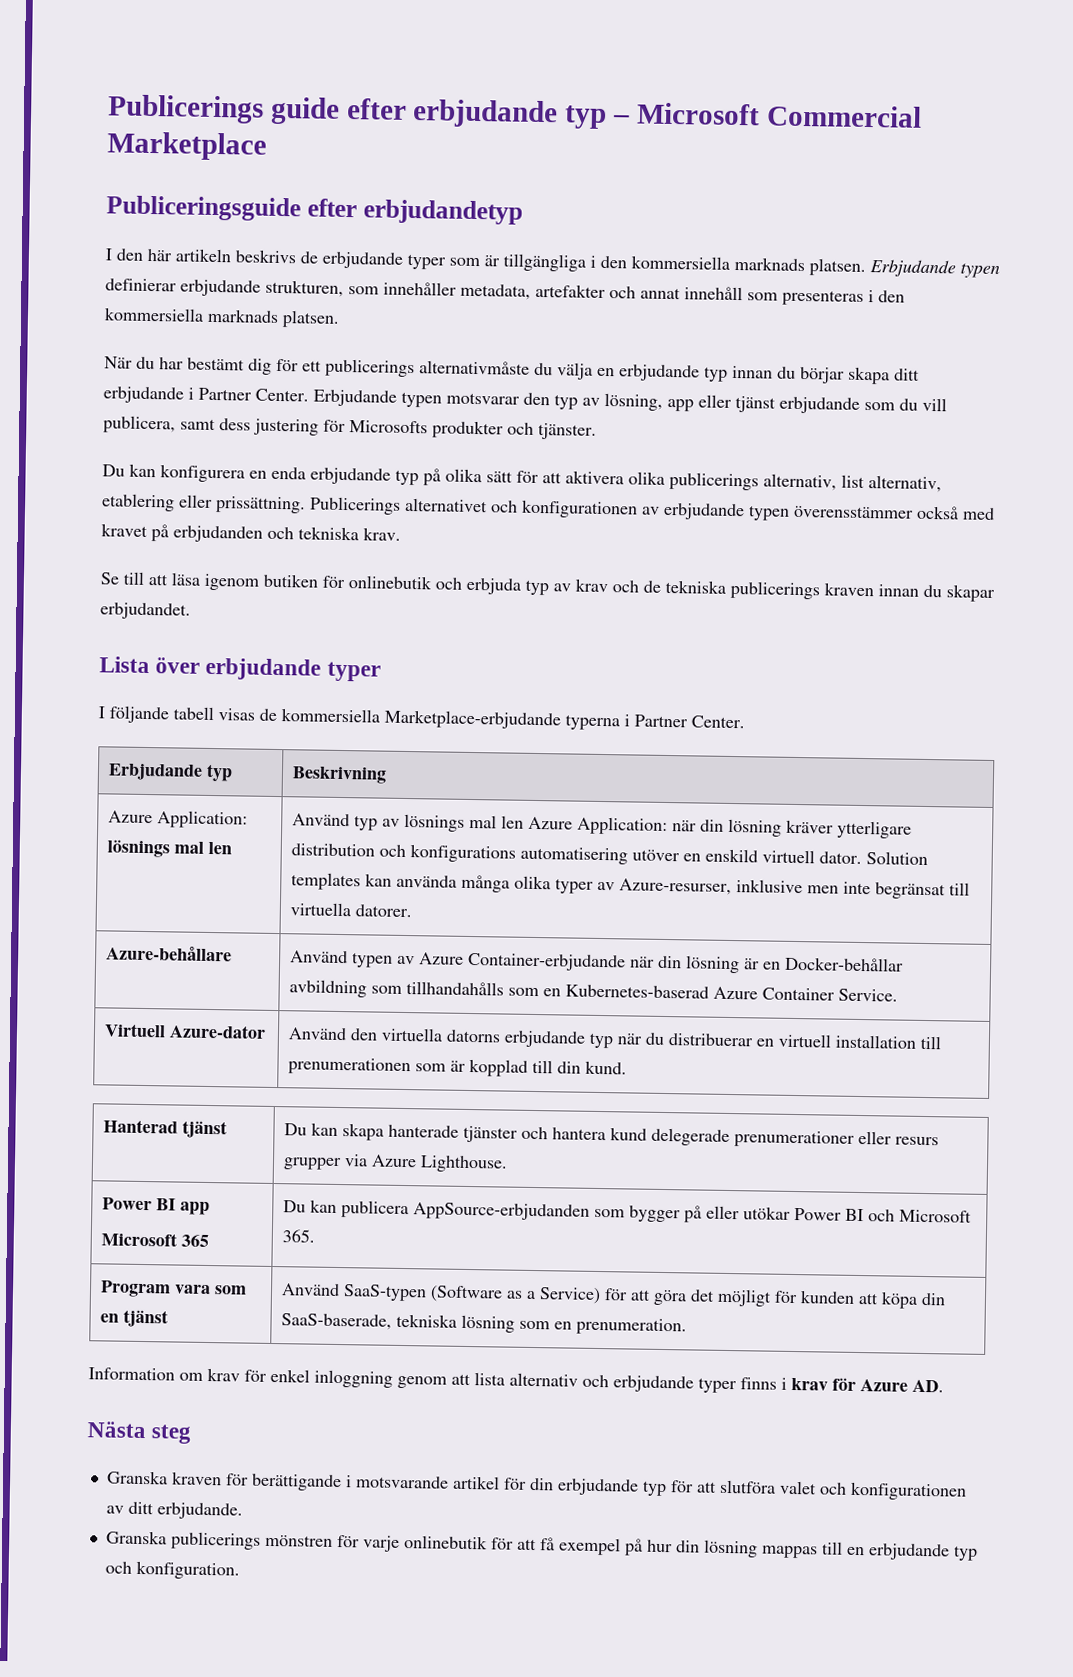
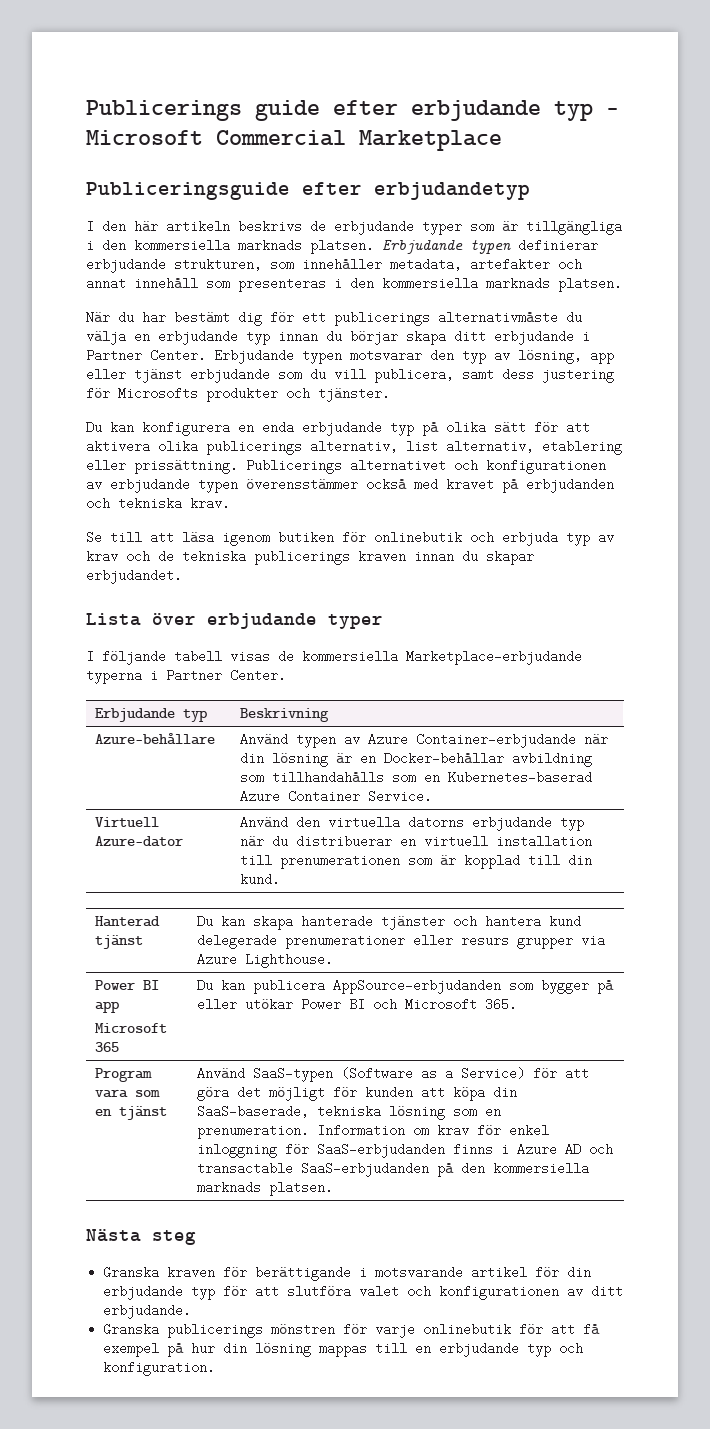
- Azure Application: lösnings mal len | Använd typ av lösnings mal len Azure Application: när din lösning kräver ytterligare distribution och konfigurations automatisering utöver en enskild virtuell dator. Solution templates kan använda många olika typer av Azure-resurser, inklusive men inte begränsat till virtuella datorer.
- Använd SaaS-typen (Software as a Service) för att göra det möjligt för kunden att köpa din SaaS-baserade, tekniska lösning som en prenumeration.
- Information om krav för enkel inloggning genom att lista alternativ och erbjudande typer finns i krav för Azure AD.
+ Använd SaaS-typen (Software as a Service) för att göra det möjligt för kunden att köpa din SaaS-baserade, tekniska lösning som en prenumeration. Information om krav för enkel inloggning för SaaS-erbjudanden finns i Azure AD och transactable SaaS-erbjudanden på den kommersiella marknads platsen.

